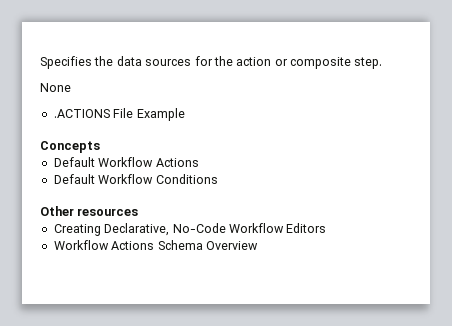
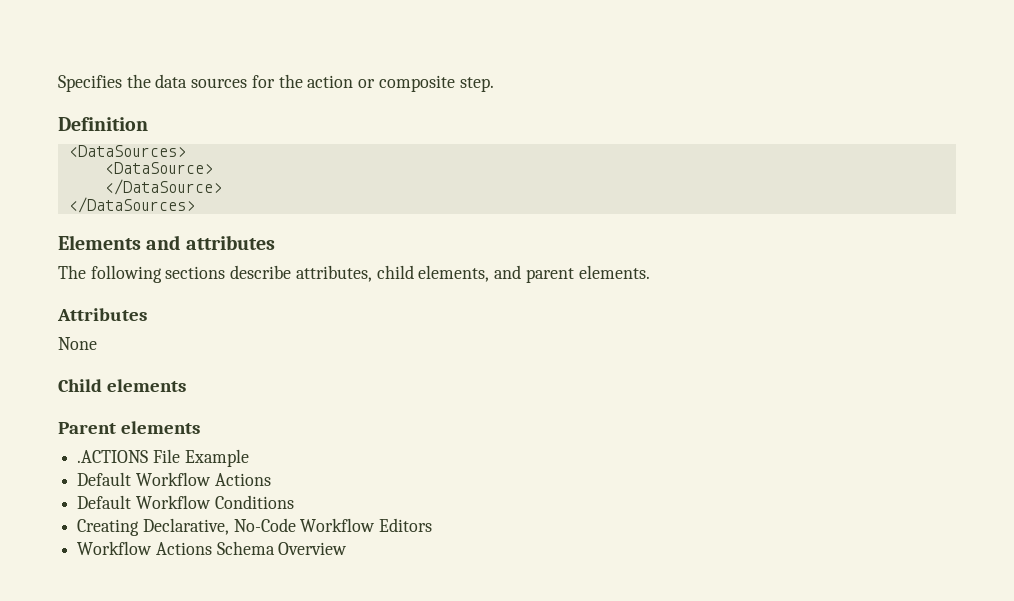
+ Definition
+ <DataSources>
+ <DataSource>
+ </DataSource>
+ </DataSources>
+ Elements and attributes
+ The following sections describe attributes, child elements, and parent elements.
+ Attributes
  None
+ Child elements
+ Parent elements
- Concepts
- Other resources

